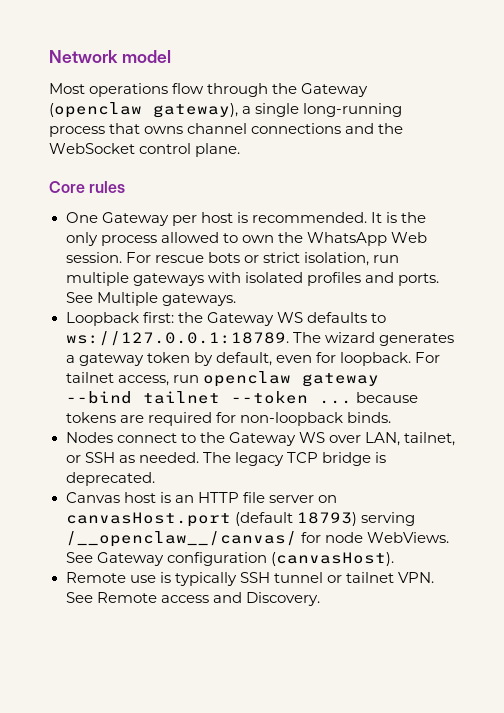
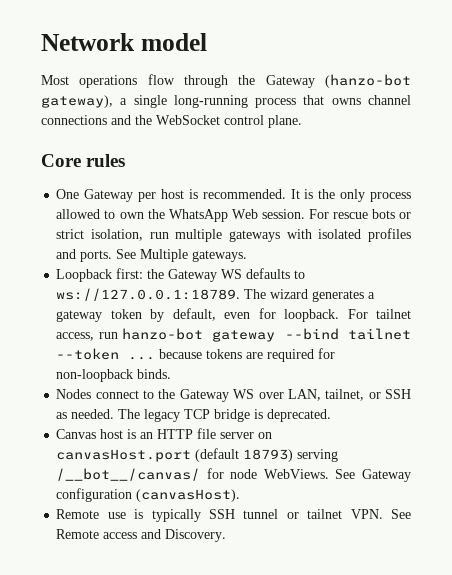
- Most operations flow through the Gateway (openclaw gateway), a single long-running process that owns channel connections and the WebSocket control plane.
+ Most operations flow through the Gateway (hanzo-bot gateway), a single long-running process that owns channel connections and the WebSocket control plane.
- For tailnet access, run openclaw gateway --bind tailnet --token ... because tokens are required for non-loopback binds.
+ For tailnet access, run hanzo-bot gateway --bind tailnet --token ... because tokens are required for non-loopback binds.
- Canvas host is an HTTP file server on canvasHost.port (default 18793) serving /__openclaw__/canvas/ for node WebViews.
+ Canvas host is an HTTP file server on canvasHost.port (default 18793) serving /__bot__/canvas/ for node WebViews.

